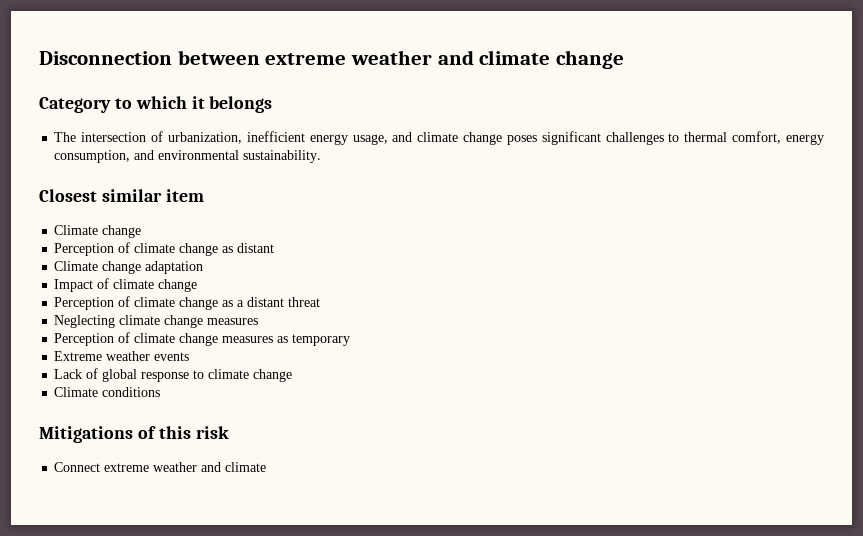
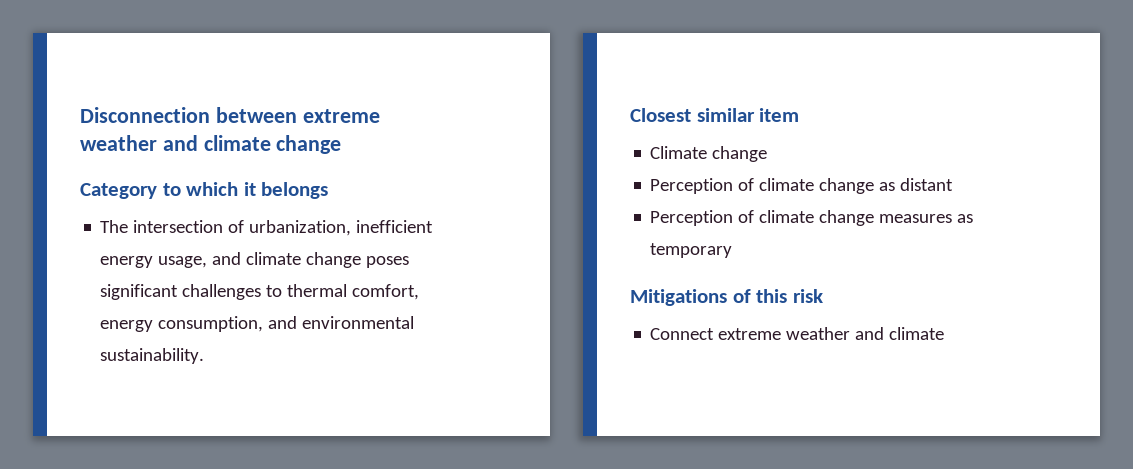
- Climate change adaptation
- Impact of climate change
- Perception of climate change as a distant threat
- Neglecting climate change measures
- Extreme weather events
- Lack of global response to climate change
- Climate conditions

